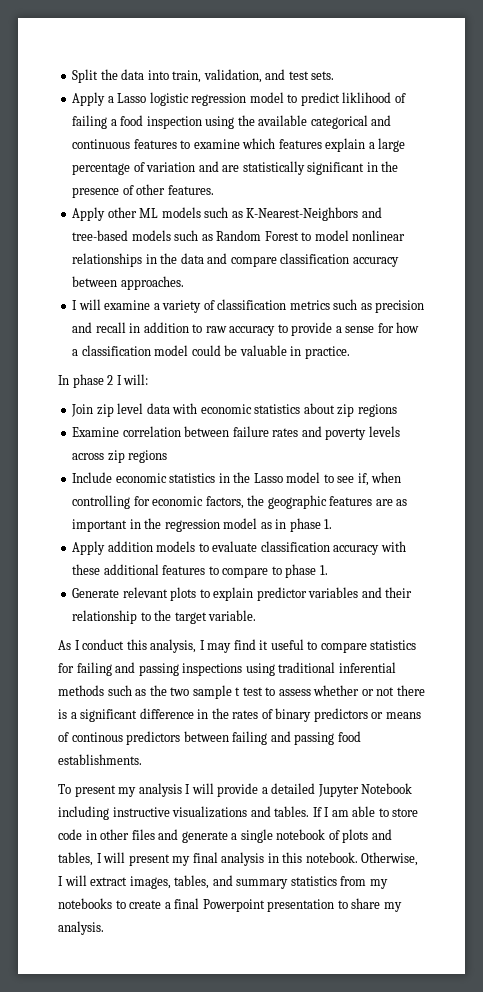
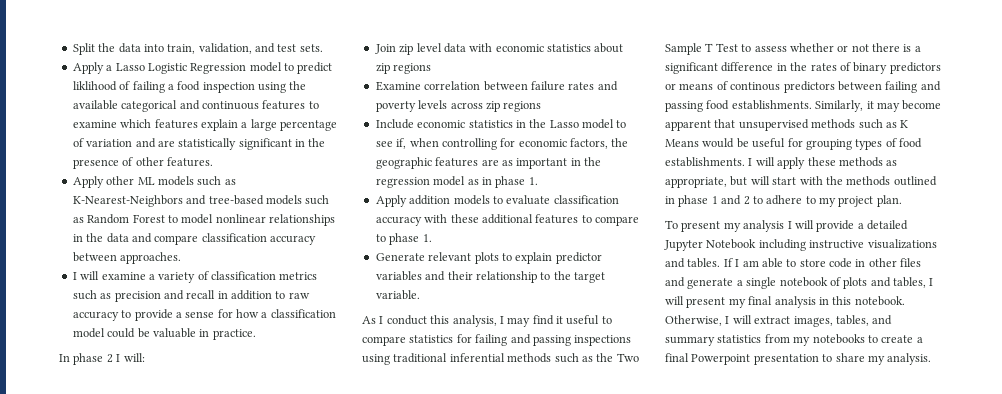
- Apply a Lasso logistic regression model to predict liklihood of failing a food inspection using the available categorical and continuous features to examine which features explain a large percentage of variation and are statistically significant in the presence of other features.
+ Apply a Lasso Logistic Regression model to predict liklihood of failing a food inspection using the available categorical and continuous features to examine which features explain a large percentage of variation and are statistically significant in the presence of other features.
- As I conduct this analysis, I may find it useful to compare statistics for failing and passing inspections using traditional inferential methods such as the two sample t test to assess whether or not there is a significant difference in the rates of binary predictors or means of continous predictors between failing and passing food establishments.
+ As I conduct this analysis, I may find it useful to compare statistics for failing and passing inspections using traditional inferential methods such as the Two Sample T Test to assess whether or not there is a significant difference in the rates of binary predictors or means of continous predictors between failing and passing food establishments. Similarly, it may become apparent that unsupervised methods such as K Means would be useful for grouping types of food establishments. I will apply these methods as appropriate, but will start with the methods outlined in phase 1 and 2 to adhere to my project plan.

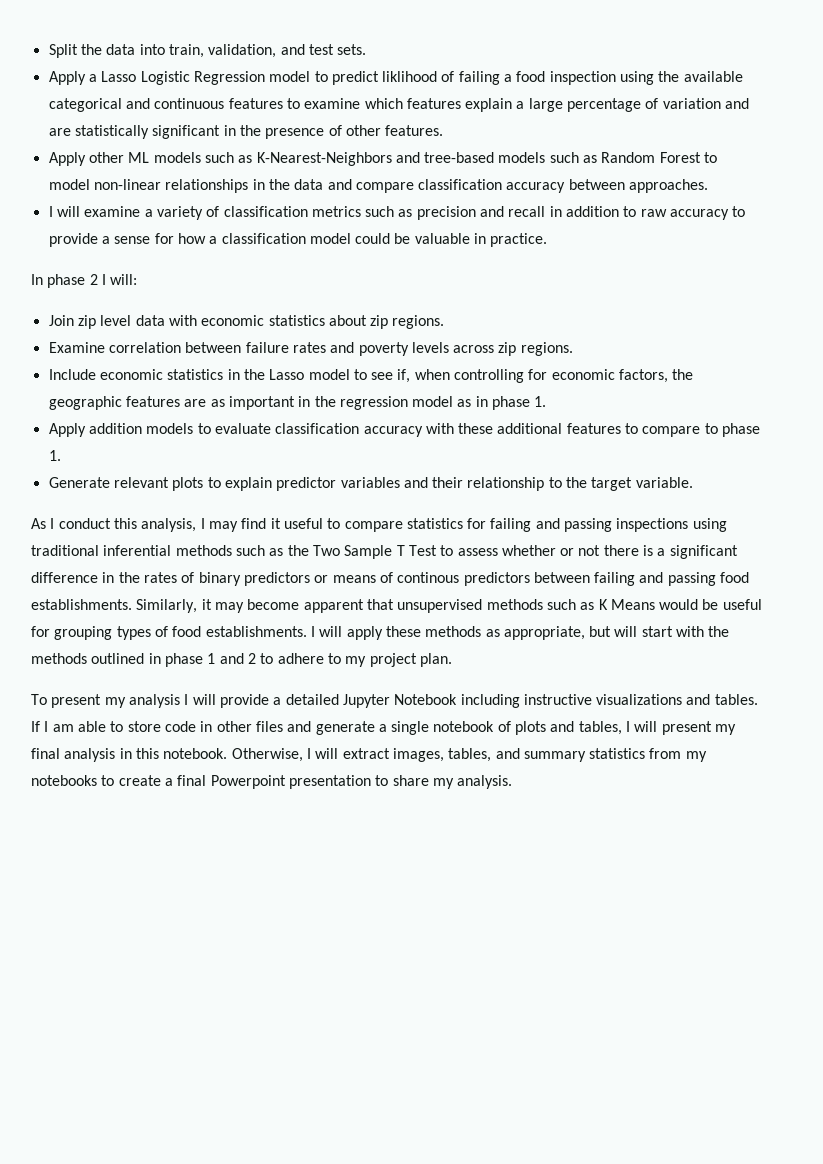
- Apply other ML models such as K-Nearest-Neighbors and tree-based models such as Random Forest to model nonlinear relationships in the data and compare classification accuracy between approaches.
+ Apply other ML models such as K-Nearest-Neighbors and tree-based models such as Random Forest to model non-linear relationships in the data and compare classification accuracy between approaches.
- Join zip level data with economic statistics about zip regions
+ Join zip level data with economic statistics about zip regions.
- Examine correlation between failure rates and poverty levels across zip regions
+ Examine correlation between failure rates and poverty levels across zip regions.

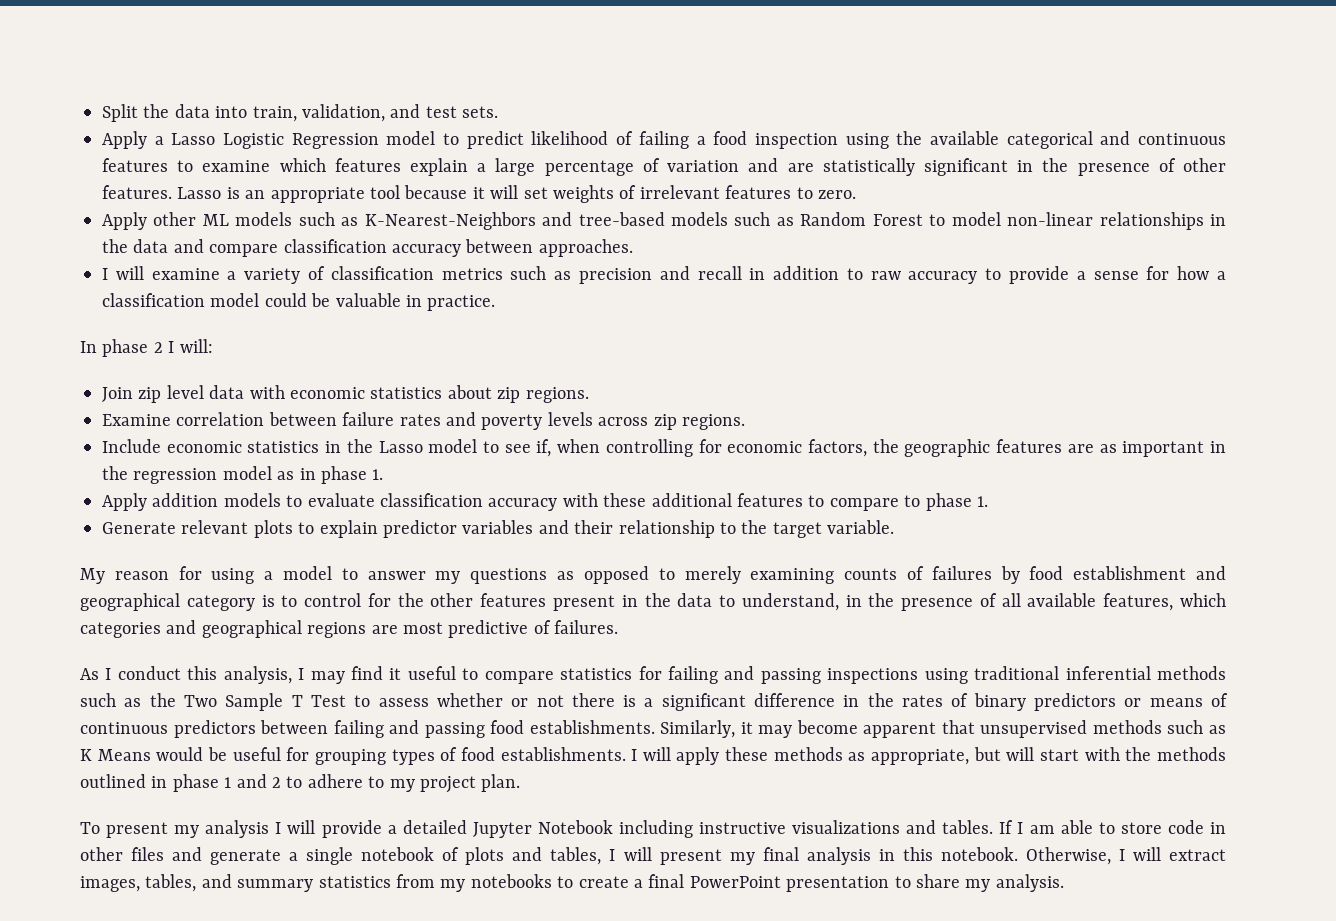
- Apply a Lasso Logistic Regression model to predict liklihood of failing a food inspection using the available categorical and continuous features to examine which features explain a large percentage of variation and are statistically significant in the presence of other features.
+ Apply a Lasso Logistic Regression model to predict likelihood of failing a food inspection using the available categorical and continuous features to examine which features explain a large percentage of variation and are statistically significant in the presence of other features. Lasso is an appropriate tool because it will set weights of irrelevant features to zero.
+ My reason for using a model to answer my questions as opposed to merely examining counts of failures by food establishment and geographical category is to control for the other features present in the data to understand, in the presence of all available features, which categories and geographical regions are most predictive of failures.
- As I conduct this analysis, I may find it useful to compare statistics for failing and passing inspections using traditional inferential methods such as the Two Sample T Test to assess whether or not there is a significant difference in the rates of binary predictors or means of continous predictors between failing and passing food establishments.
+ As I conduct this analysis, I may find it useful to compare statistics for failing and passing inspections using traditional inferential methods such as the Two Sample T Test to assess whether or not there is a significant difference in the rates of binary predictors or means of continuous predictors between failing and passing food establishments.
- Otherwise, I will extract images, tables, and summary statistics from my notebooks to create a final Powerpoint presentation to share my analysis.
+ Otherwise, I will extract images, tables, and summary statistics from my notebooks to create a final PowerPoint presentation to share my analysis.

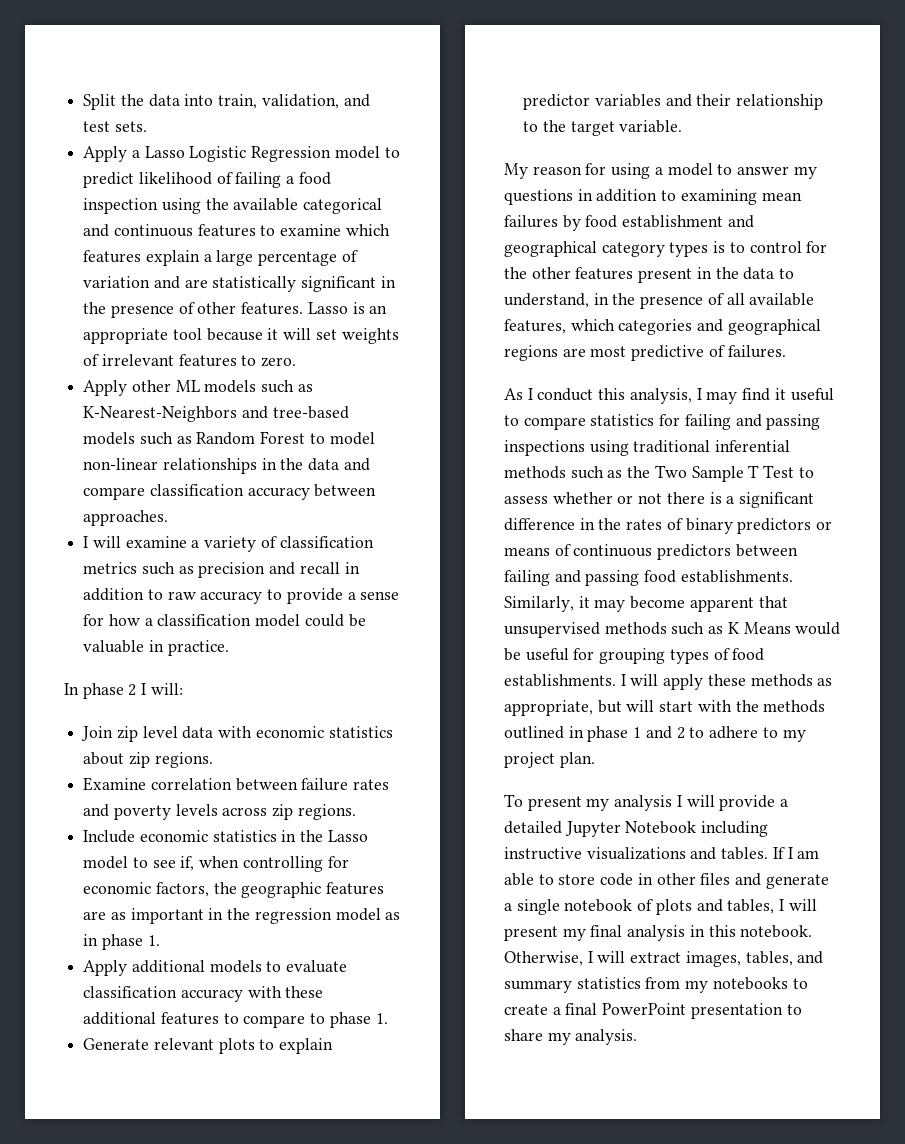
- Apply addition models to evaluate classification accuracy with these additional features to compare to phase 1.
+ Apply additional models to evaluate classification accuracy with these additional features to compare to phase 1.
- My reason for using a model to answer my questions as opposed to merely examining counts of failures by food establishment and geographical category is to control for the other features present in the data to understand, in the presence of all available features, which categories and geographical regions are most predictive of failures.
+ My reason for using a model to answer my questions in addition to examining mean failures by food establishment and geographical category types is to control for the other features present in the data to understand, in the presence of all available features, which categories and geographical regions are most predictive of failures.

